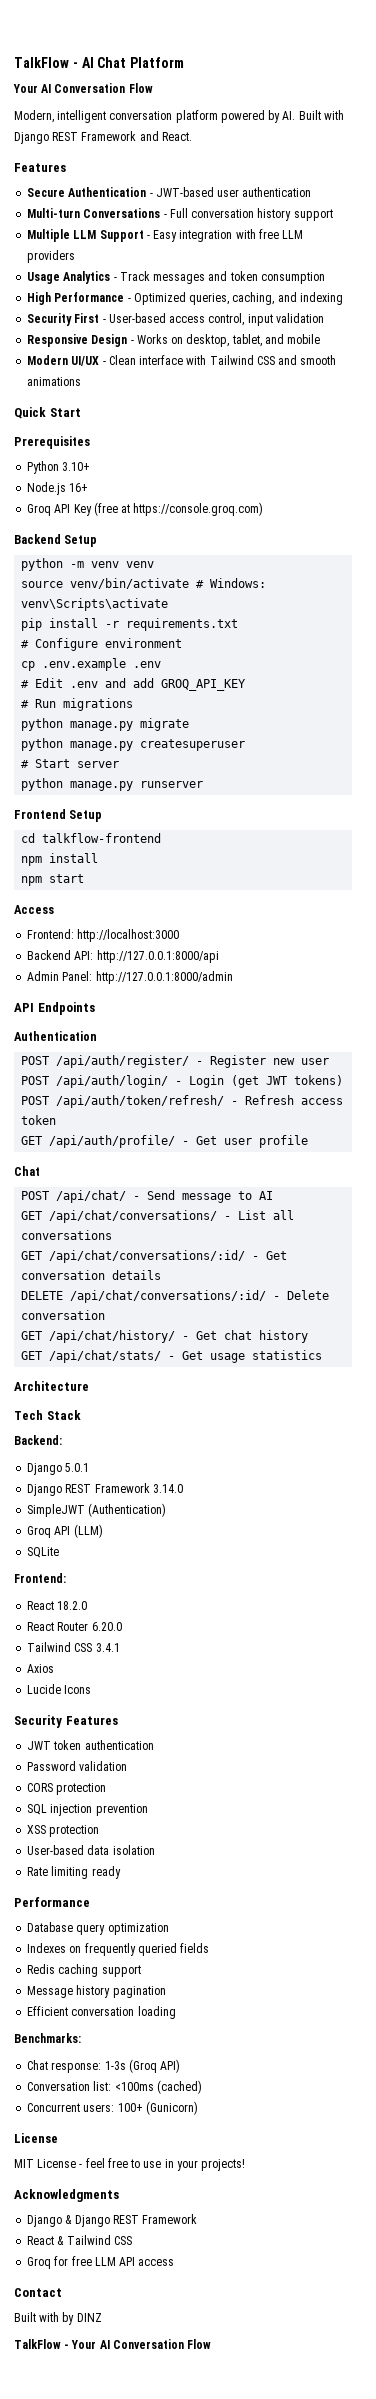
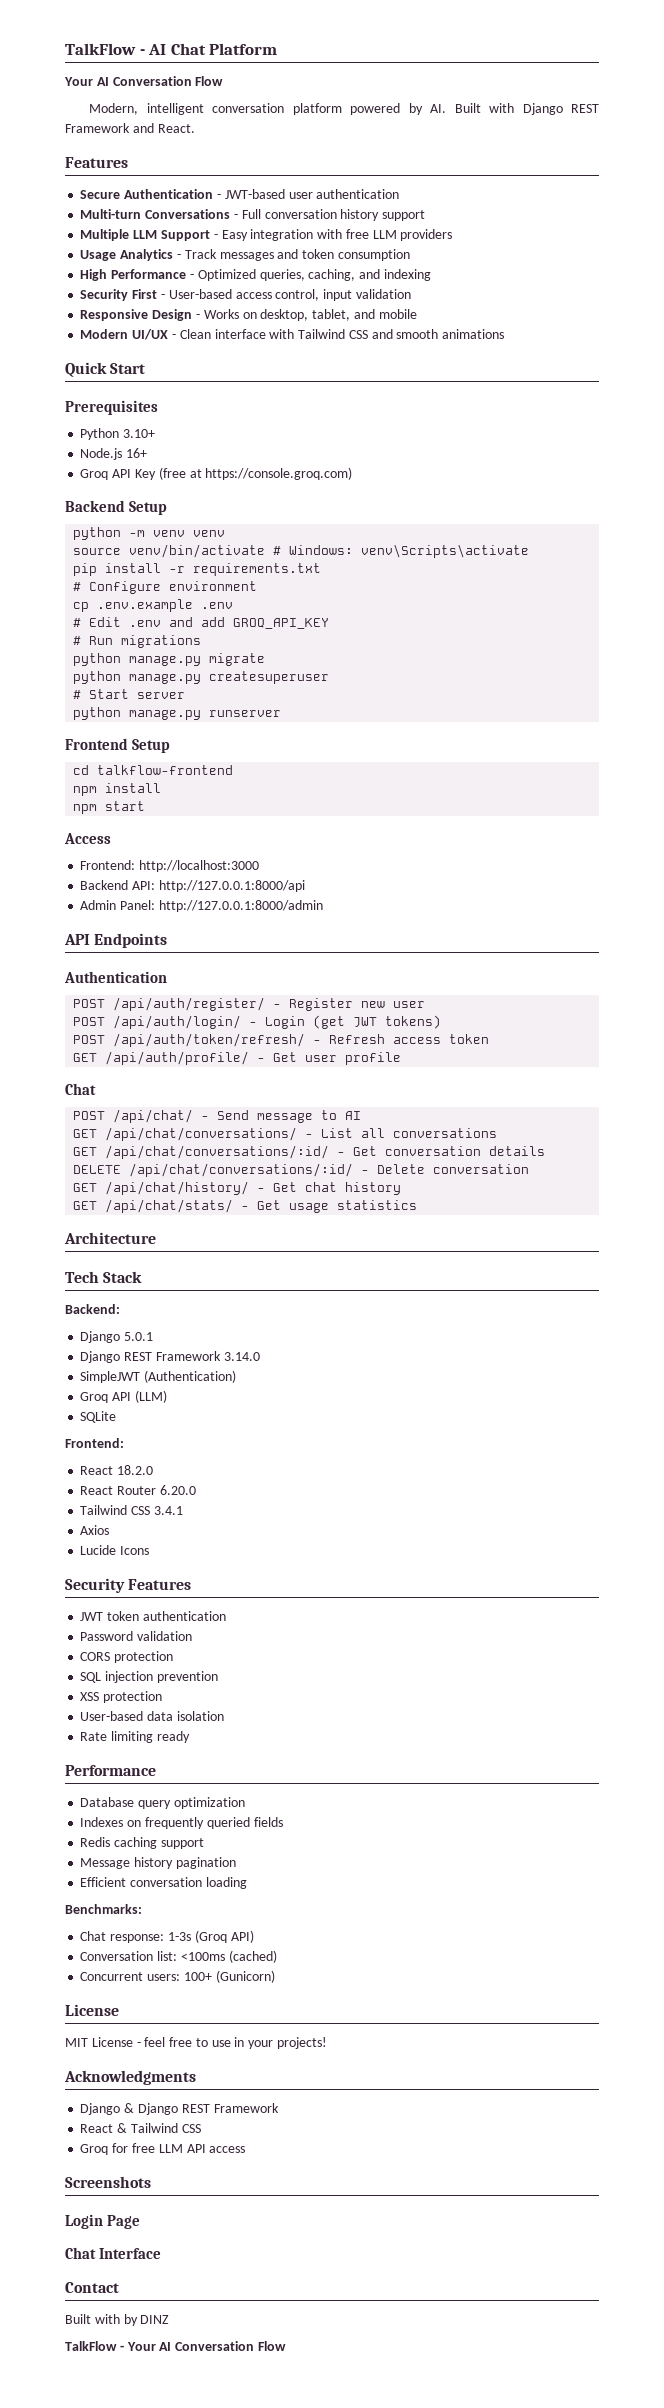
+ Screenshots
+ Login Page
+ Chat Interface

